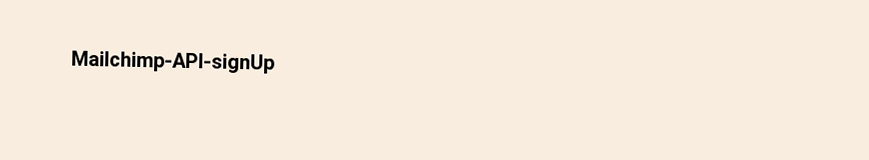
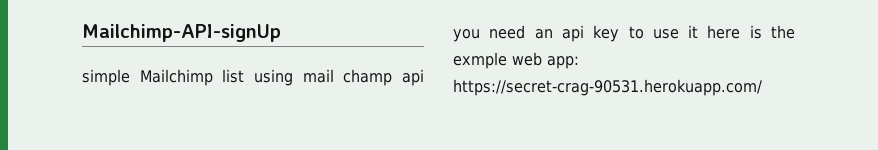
+ simple Mailchimp list using mail champ api you need an api key to use it here is the exmple web app: https://secret-crag-90531.herokuapp.com/

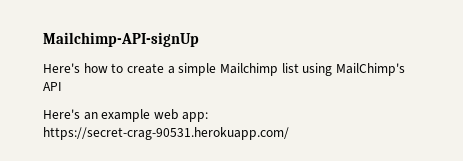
- simple Mailchimp list using mail champ api you need an api key to use it here is the exmple web app: https://secret-crag-90531.herokuapp.com/
+ Here's how to create a simple Mailchimp list using MailChimp's API
+ Here's an example web app: https://secret-crag-90531.herokuapp.com/

